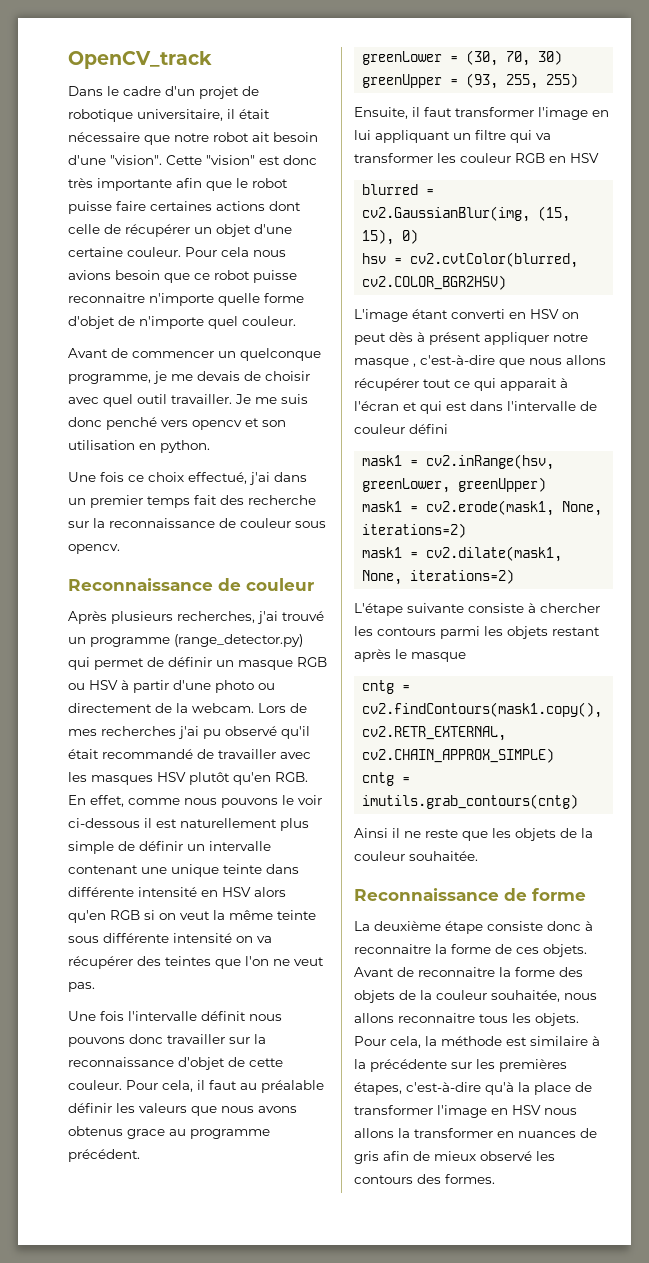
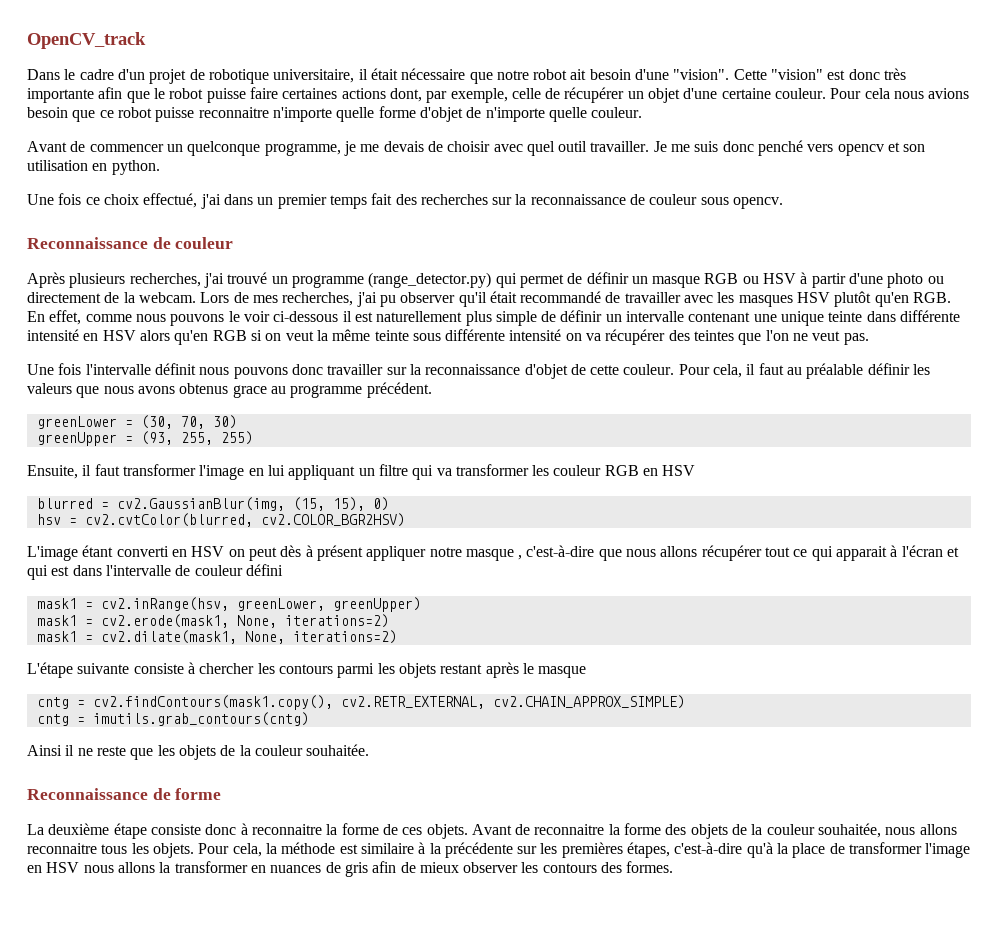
- Cette "vision" est donc très importante afin que le robot puisse faire certaines actions dont celle de récupérer un objet d'une certaine couleur.
+ Cette "vision" est donc très importante afin que le robot puisse faire certaines actions dont, par exemple, celle de récupérer un objet d'une certaine couleur.
- Pour cela nous avions besoin que ce robot puisse reconnaitre n'importe quelle forme d'objet de n'importe quel couleur.
+ Pour cela nous avions besoin que ce robot puisse reconnaitre n'importe quelle forme d'objet de n'importe quelle couleur.
- Une fois ce choix effectué, j'ai dans un premier temps fait des recherche sur la reconnaissance de couleur sous opencv.
+ Une fois ce choix effectué, j'ai dans un premier temps fait des recherches sur la reconnaissance de couleur sous opencv.
- Lors de mes recherches j'ai pu observé qu'il était recommandé de travailler avec les masques HSV plutôt qu'en RGB. En effet, comme nous pouvons le voir ci-dessous il est naturellement plus simple de définir un intervalle contenant une unique teinte dans différente intensité en HSV alors qu'en RGB si on veut la même teinte sous différente intensité on va récupérer des teintes que l'on ne veut pas.
+ Lors de mes recherches, j'ai pu observer qu'il était recommandé de travailler avec les masques HSV plutôt qu'en RGB. En effet, comme nous pouvons le voir ci-dessous il est naturellement plus simple de définir un intervalle contenant une unique teinte dans différente intensité en HSV alors qu'en RGB si on veut la même teinte sous différente intensité on va récupérer des teintes que l'on ne veut pas.
- Pour cela, la méthode est similaire à la précédente sur les premières étapes, c'est-à-dire qu'à la place de transformer l'image en HSV nous allons la transformer en nuances de gris afin de mieux observé les contours des formes.
+ Pour cela, la méthode est similaire à la précédente sur les premières étapes, c'est-à-dire qu'à la place de transformer l'image en HSV nous allons la transformer en nuances de gris afin de mieux observer les contours des formes.

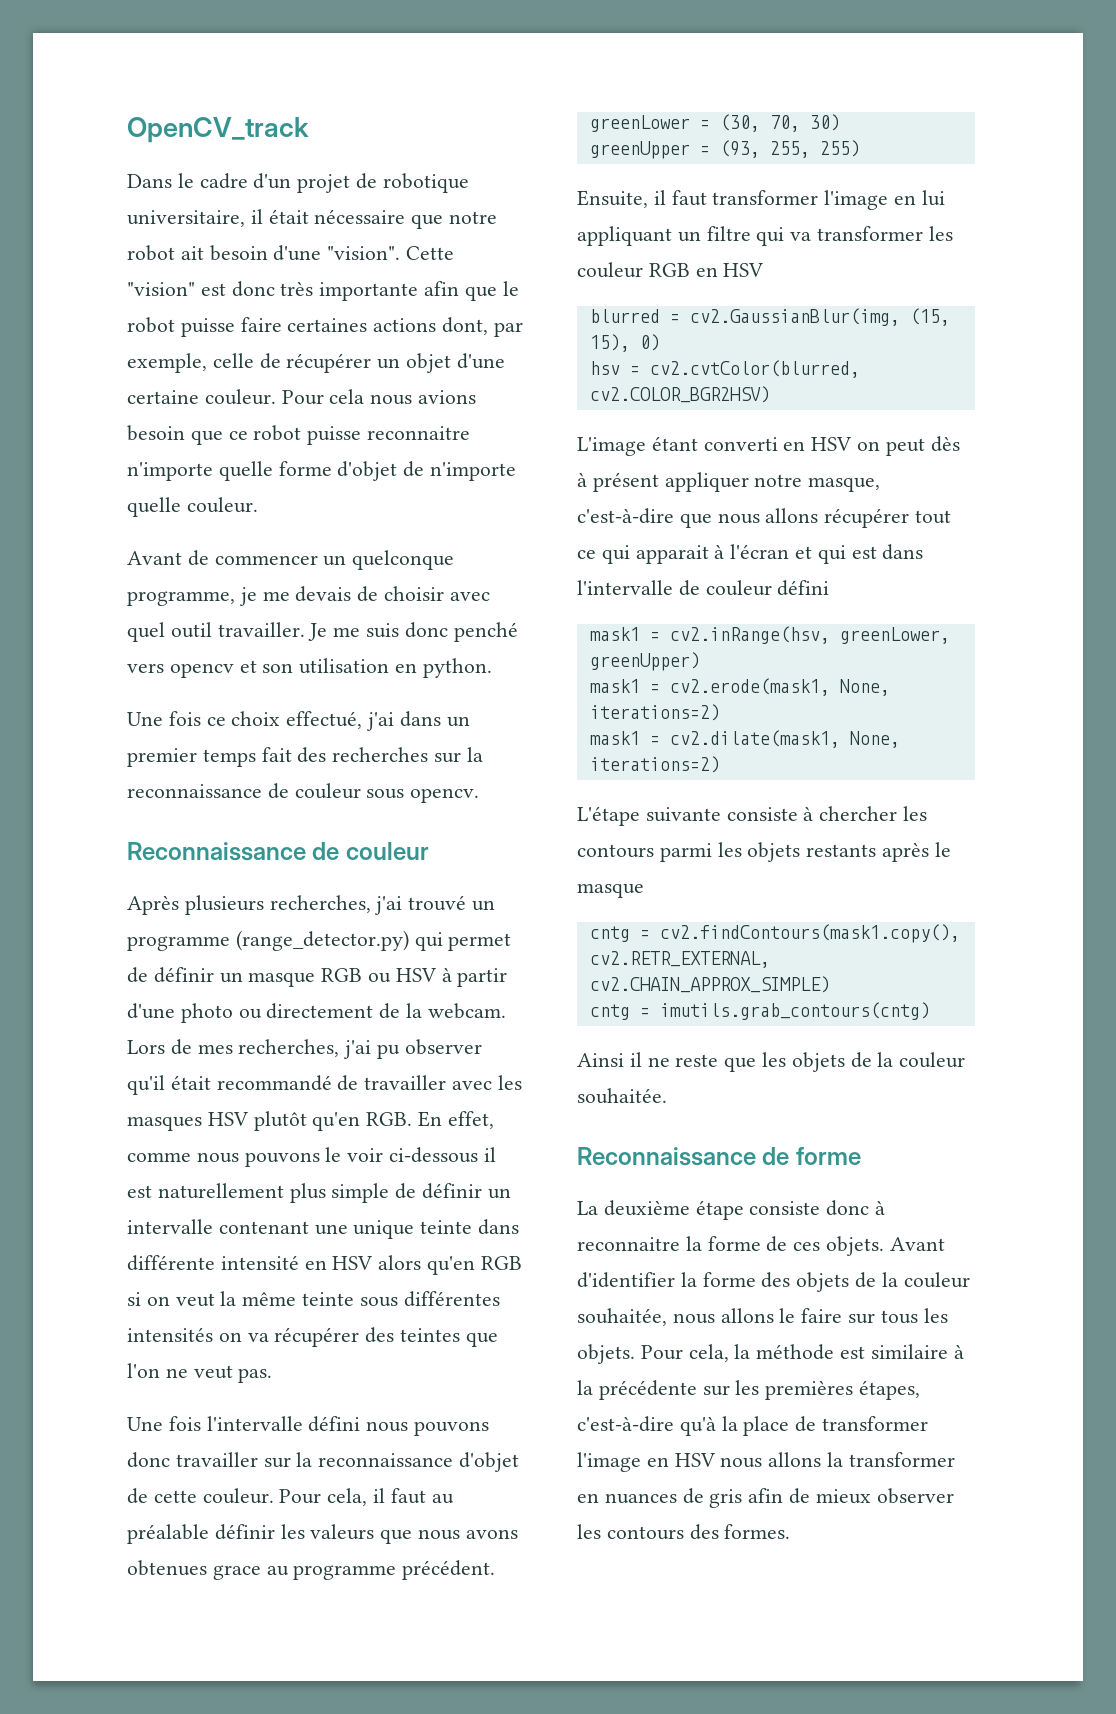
- Lors de mes recherches, j'ai pu observer qu'il était recommandé de travailler avec les masques HSV plutôt qu'en RGB. En effet, comme nous pouvons le voir ci-dessous il est naturellement plus simple de définir un intervalle contenant une unique teinte dans différente intensité en HSV alors qu'en RGB si on veut la même teinte sous différente intensité on va récupérer des teintes que l'on ne veut pas.
+ Lors de mes recherches, j'ai pu observer qu'il était recommandé de travailler avec les masques HSV plutôt qu'en RGB. En effet, comme nous pouvons le voir ci-dessous il est naturellement plus simple de définir un intervalle contenant une unique teinte dans différente intensité en HSV alors qu'en RGB si on veut la même teinte sous différentes intensités on va récupérer des teintes que l'on ne veut pas.
- Une fois l'intervalle définit nous pouvons donc travailler sur la reconnaissance d'objet de cette couleur.
+ Une fois l'intervalle défini nous pouvons donc travailler sur la reconnaissance d'objet de cette couleur.
- Pour cela, il faut au préalable définir les valeurs que nous avons obtenus grace au programme précédent.
+ Pour cela, il faut au préalable définir les valeurs que nous avons obtenues grace au programme précédent.
- L'image étant converti en HSV on peut dès à présent appliquer notre masque , c'est-à-dire que nous allons récupérer tout ce qui apparait à l'écran et qui est dans l'intervalle de couleur défini
+ L'image étant converti en HSV on peut dès à présent appliquer notre masque, c'est-à-dire que nous allons récupérer tout ce qui apparait à l'écran et qui est dans l'intervalle de couleur défini
- L'étape suivante consiste à chercher les contours parmi les objets restant après le masque
+ L'étape suivante consiste à chercher les contours parmi les objets restants après le masque
- Avant de reconnaitre la forme des objets de la couleur souhaitée, nous allons reconnaitre tous les objets.
+ Avant d'identifier la forme des objets de la couleur souhaitée, nous allons le faire sur tous les objets.

